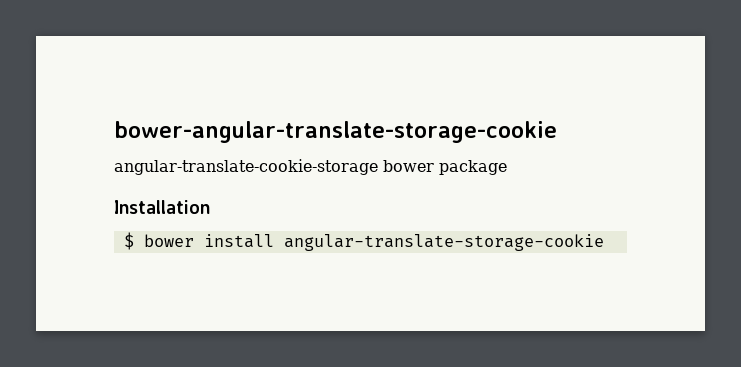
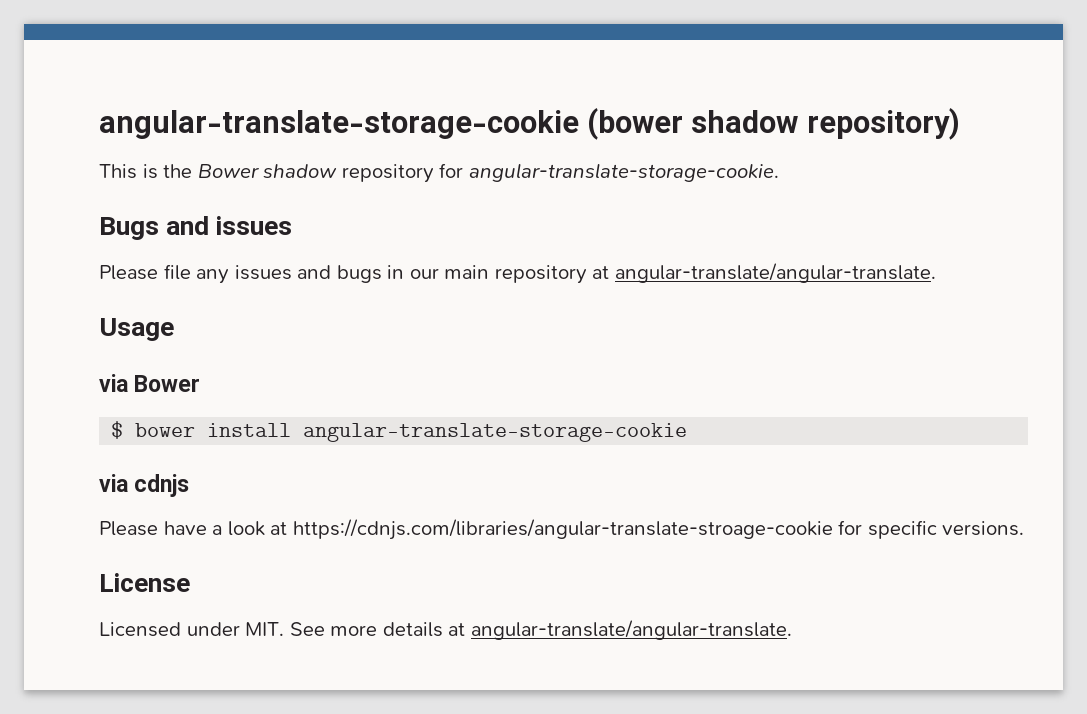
- bower-angular-translate-storage-cookie
- angular-translate-cookie-storage bower package
- Installation
+ angular-translate-storage-cookie (bower shadow repository)
+ This is the Bower shadow repository for angular-translate-storage-cookie.
+ Bugs and issues
+ Please file any issues and bugs in our main repository at angular-translate/angular-translate.
+ Usage
+ via Bower
  $ bower install angular-translate-storage-cookie
+ via cdnjs
+ Please have a look at https://cdnjs.com/libraries/angular-translate-stroage-cookie for specific versions.
+ License
+ Licensed under MIT. See more details at angular-translate/angular-translate.

